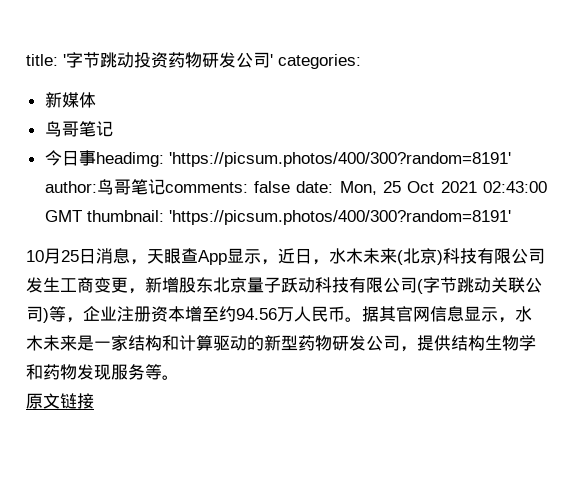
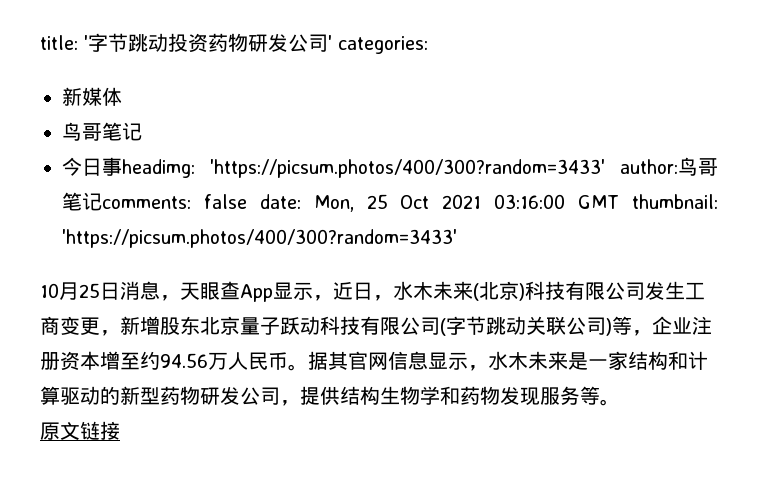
- 今日事headimg: 'https://picsum.photos/400/300?random=8191' author:鸟哥笔记comments: false date: Mon, 25 Oct 2021 02:43:00 GMT thumbnail: 'https://picsum.photos/400/300?random=8191'
+ 今日事headimg: 'https://picsum.photos/400/300?random=3433' author:鸟哥笔记comments: false date: Mon, 25 Oct 2021 03:16:00 GMT thumbnail: 'https://picsum.photos/400/300?random=3433'

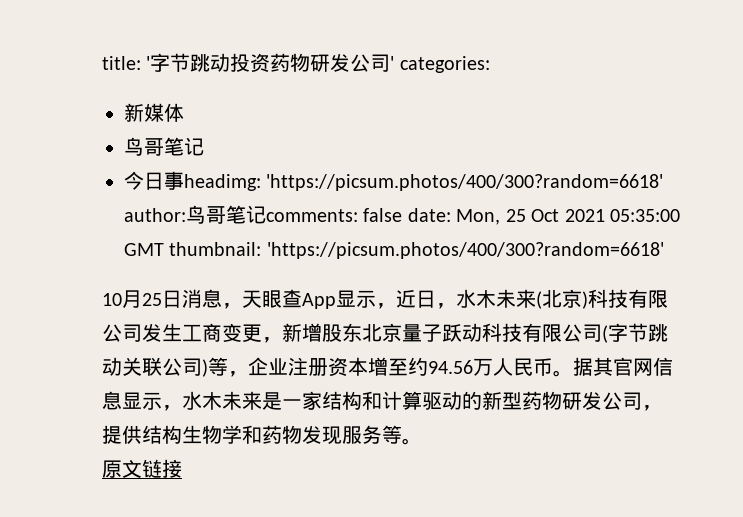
- 今日事headimg: 'https://picsum.photos/400/300?random=3433' author:鸟哥笔记comments: false date: Mon, 25 Oct 2021 03:16:00 GMT thumbnail: 'https://picsum.photos/400/300?random=3433'
+ 今日事headimg: 'https://picsum.photos/400/300?random=6618' author:鸟哥笔记comments: false date: Mon, 25 Oct 2021 05:35:00 GMT thumbnail: 'https://picsum.photos/400/300?random=6618'

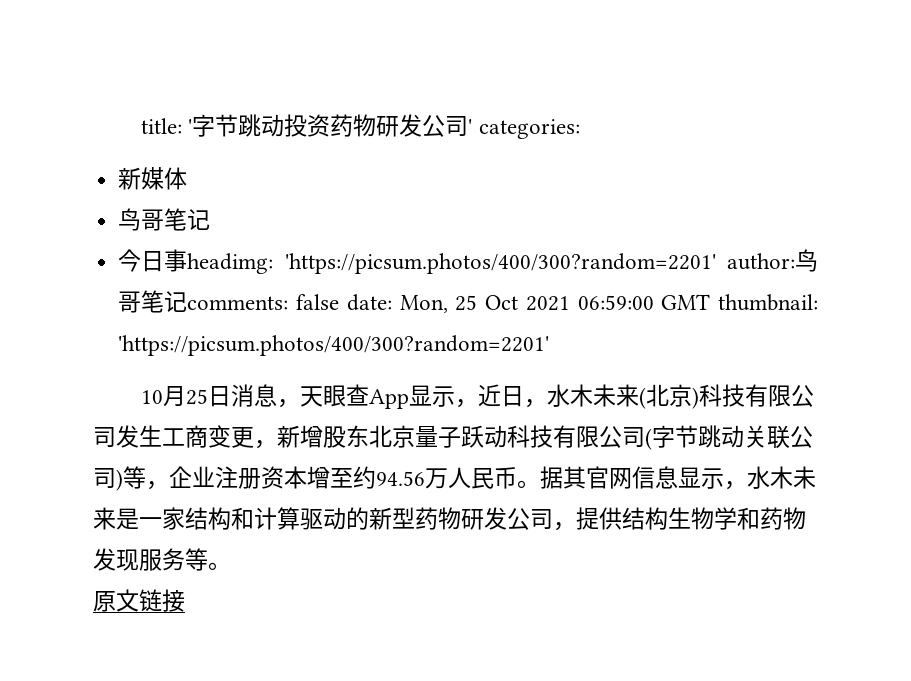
- 今日事headimg: 'https://picsum.photos/400/300?random=6618' author:鸟哥笔记comments: false date: Mon, 25 Oct 2021 05:35:00 GMT thumbnail: 'https://picsum.photos/400/300?random=6618'
+ 今日事headimg: 'https://picsum.photos/400/300?random=2201' author:鸟哥笔记comments: false date: Mon, 25 Oct 2021 06:59:00 GMT thumbnail: 'https://picsum.photos/400/300?random=2201'

